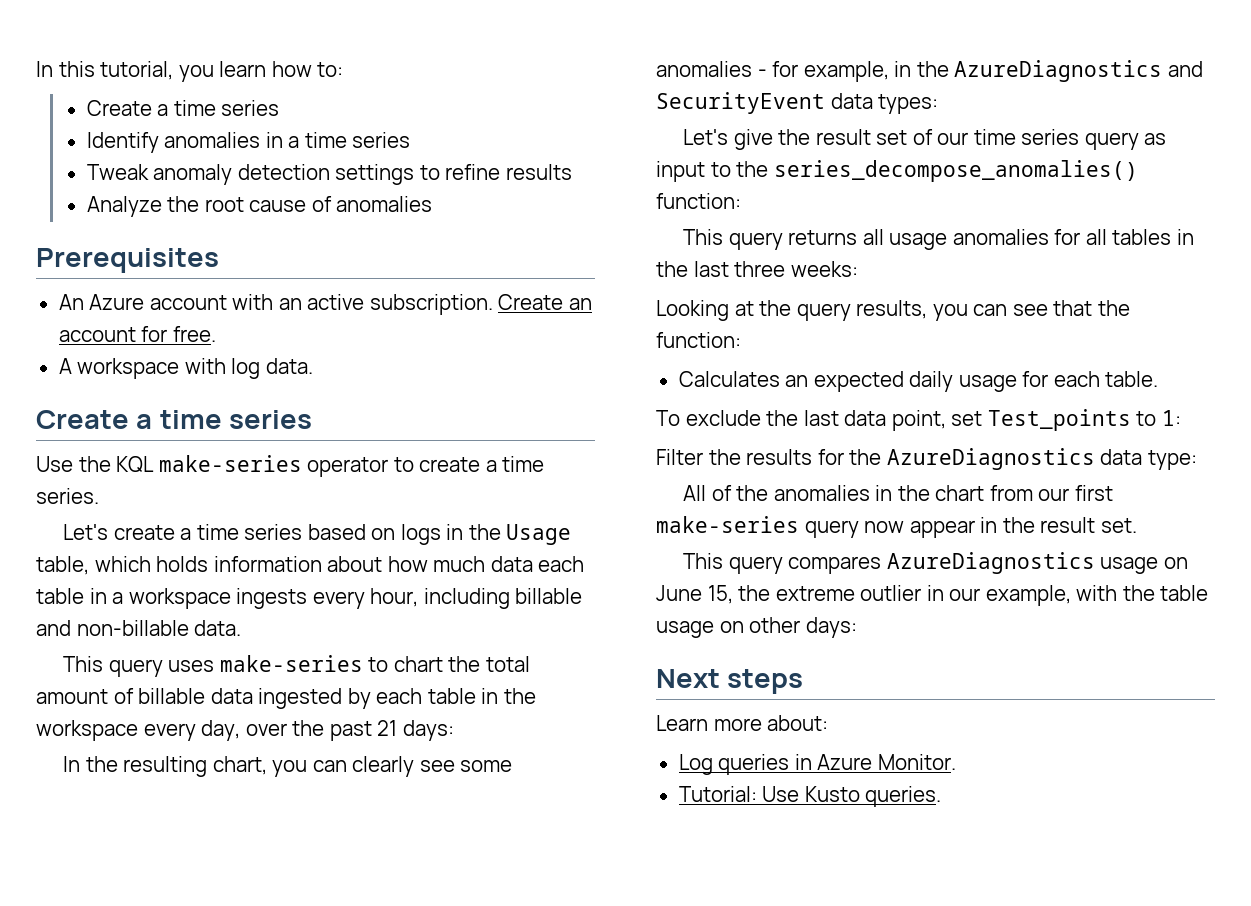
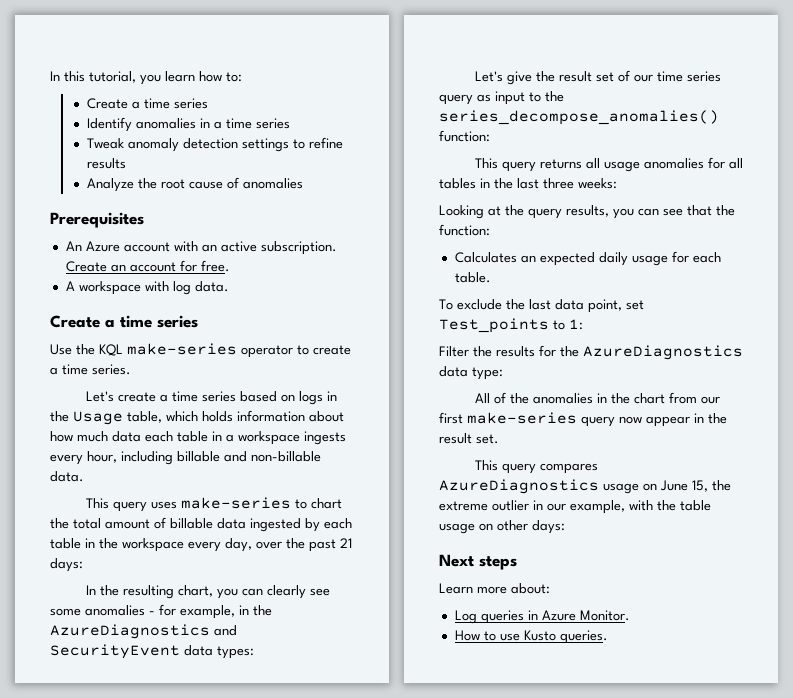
- Tutorial: Use Kusto queries.
+ How to use Kusto queries.

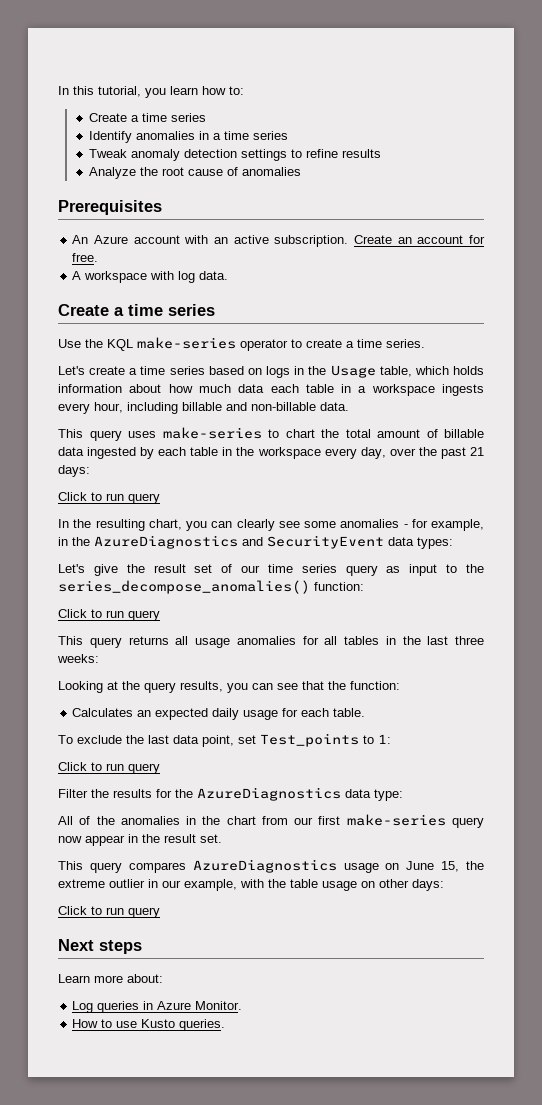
  This query uses make-series to chart the total amount of billable data ingested by each table in the workspace every day, over the past 21 days:
+ Click to run query
  Let's give the result set of our time series query as input to the series_decompose_anomalies() function:
+ Click to run query
  To exclude the last data point, set Test_points to 1:
+ Click to run query
  This query compares AzureDiagnostics usage on June 15, the extreme outlier in our example, with the table usage on other days:
+ Click to run query

